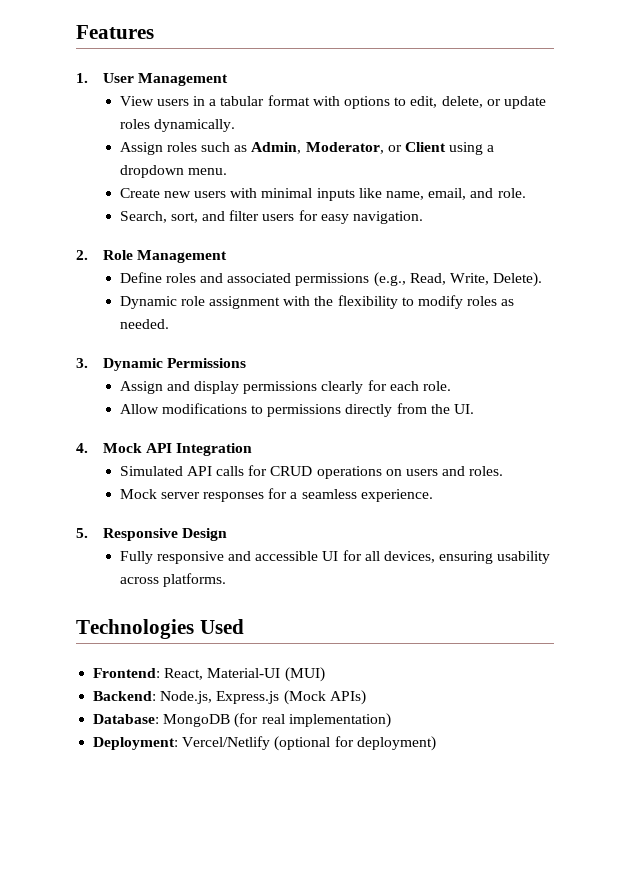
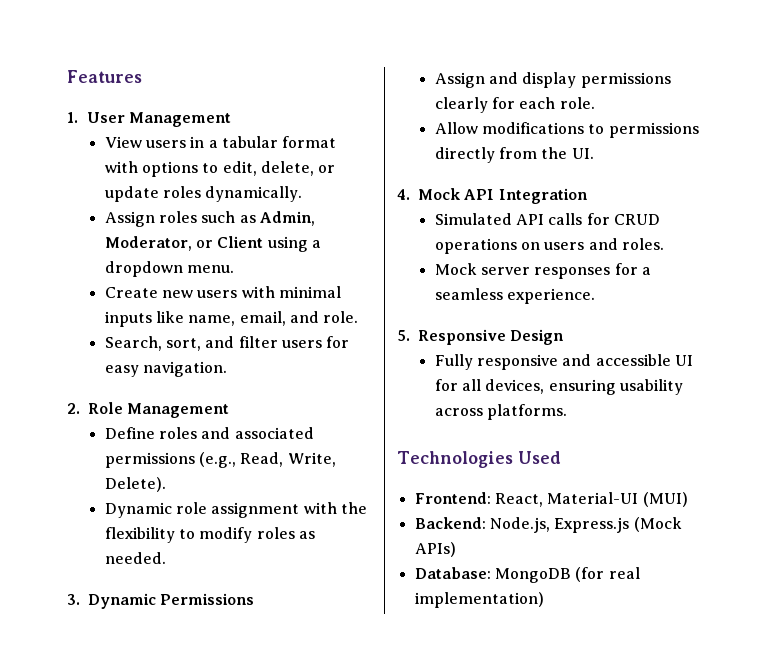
- Deployment: Vercel/Netlify (optional for deployment)

